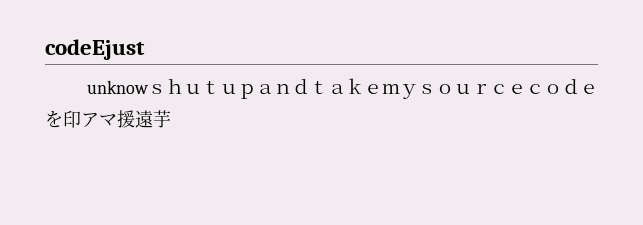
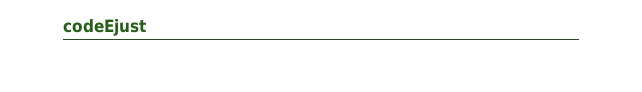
- unknowｓｈｕｔｕｐａｎｄｔａｋｅｍｙｓｏｕｒｃｅｃｏｄｅを印アマ援遠芋

